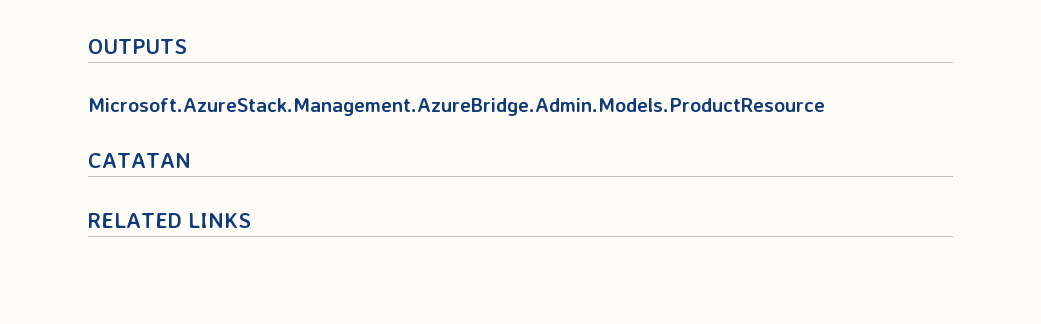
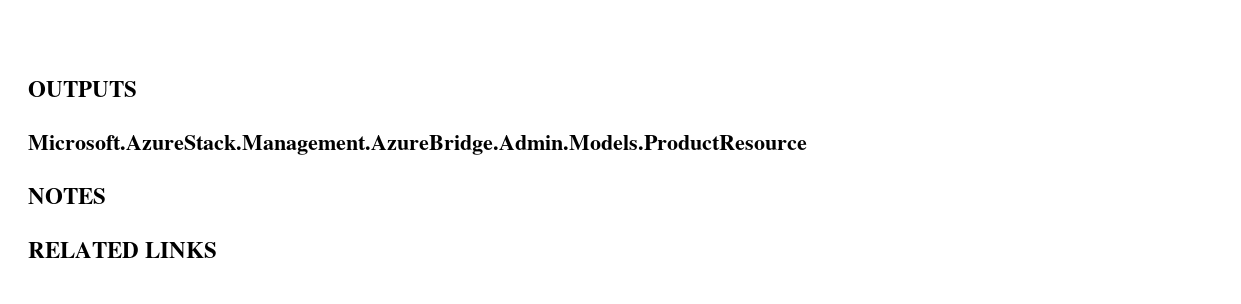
- CATATAN
+ NOTES

